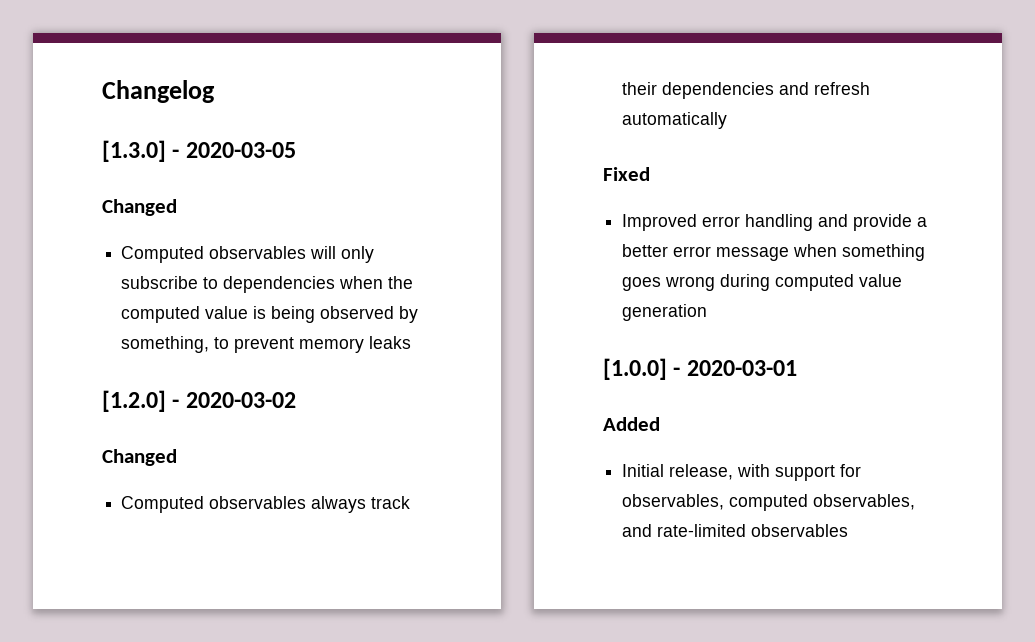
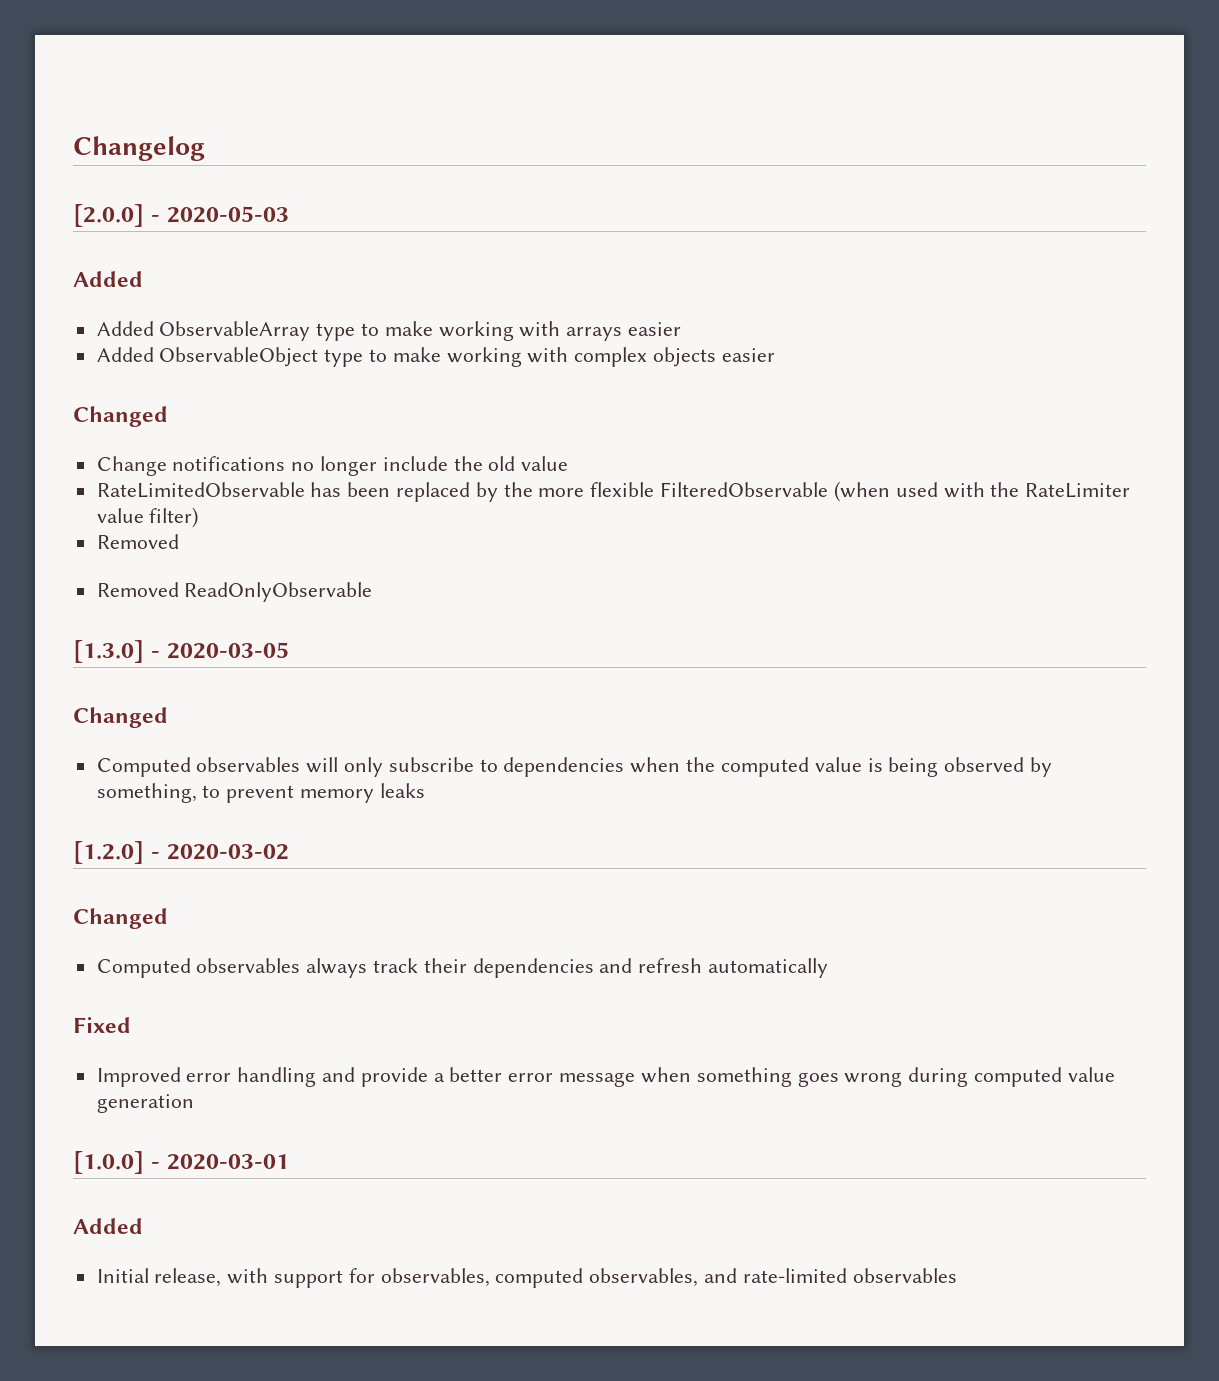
+ [2.0.0] - 2020-05-03
+ Added
+ Added ObservableArray type to make working with arrays easier
+ Added ObservableObject type to make working with complex objects easier
+ Changed
+ Change notifications no longer include the old value
+ RateLimitedObservable has been replaced by the more flexible FilteredObservable (when used with the RateLimiter value filter)
+ Removed
+ Removed ReadOnlyObservable

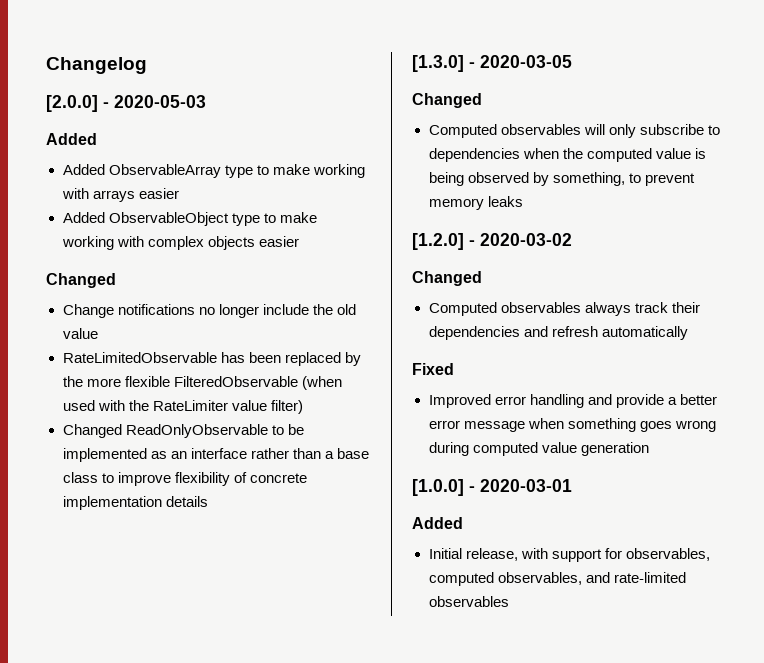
  RateLimitedObservable has been replaced by the more flexible FilteredObservable (when used with the RateLimiter value filter)
- Removed
- Removed ReadOnlyObservable
+ Changed ReadOnlyObservable to be implemented as an interface rather than a base class to improve flexibility of concrete implementation details

